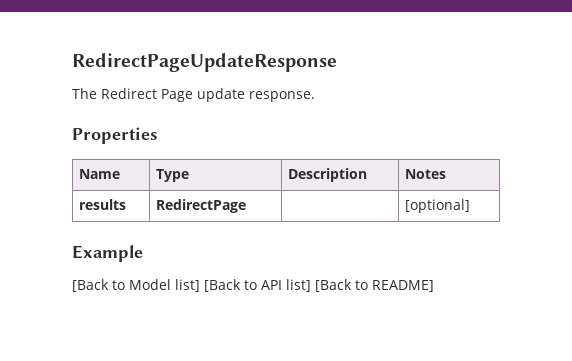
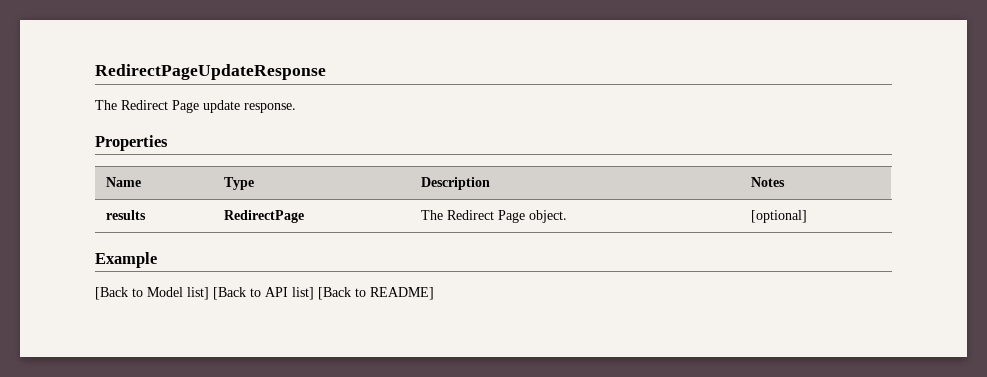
- results | RedirectPage | | [optional]
+ results | RedirectPage | The Redirect Page object. | [optional]

